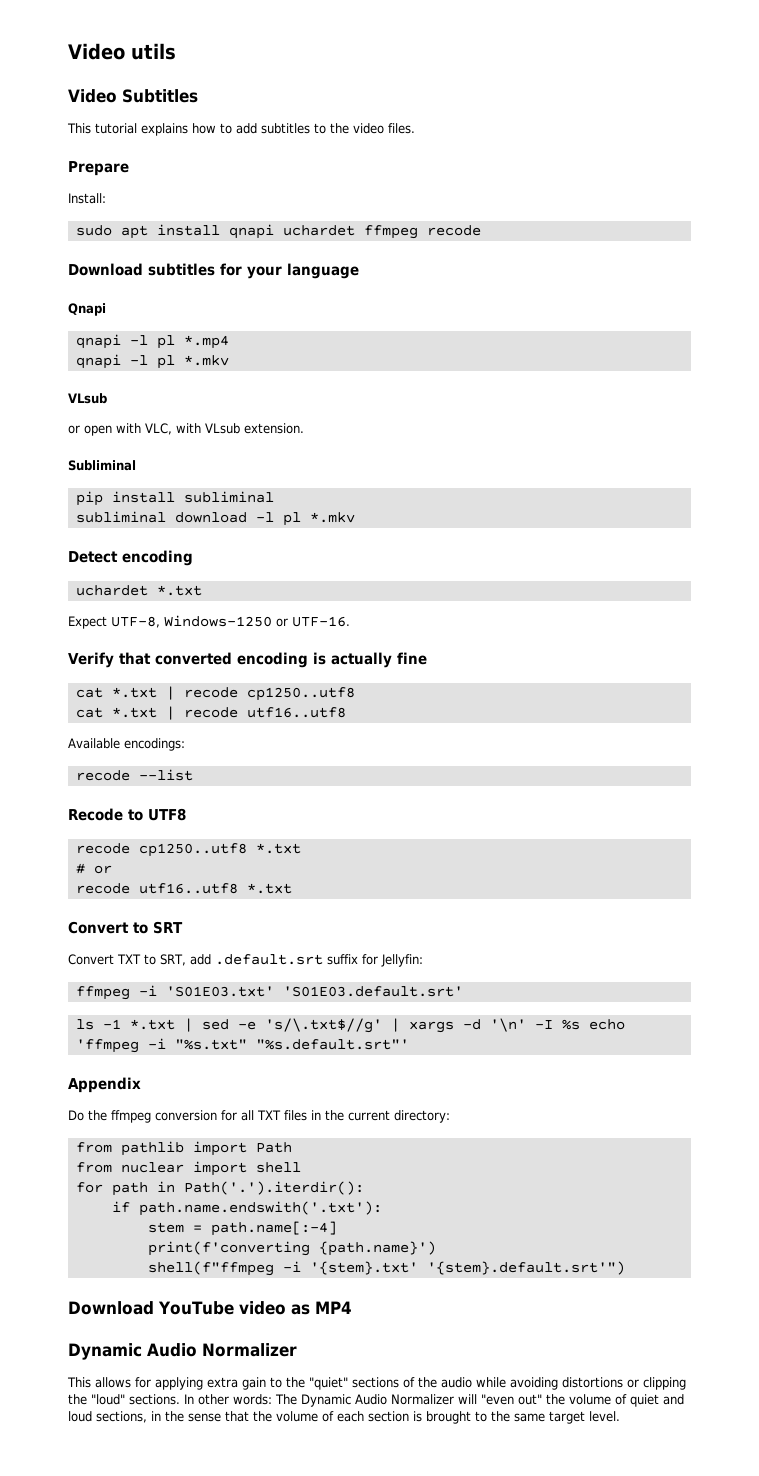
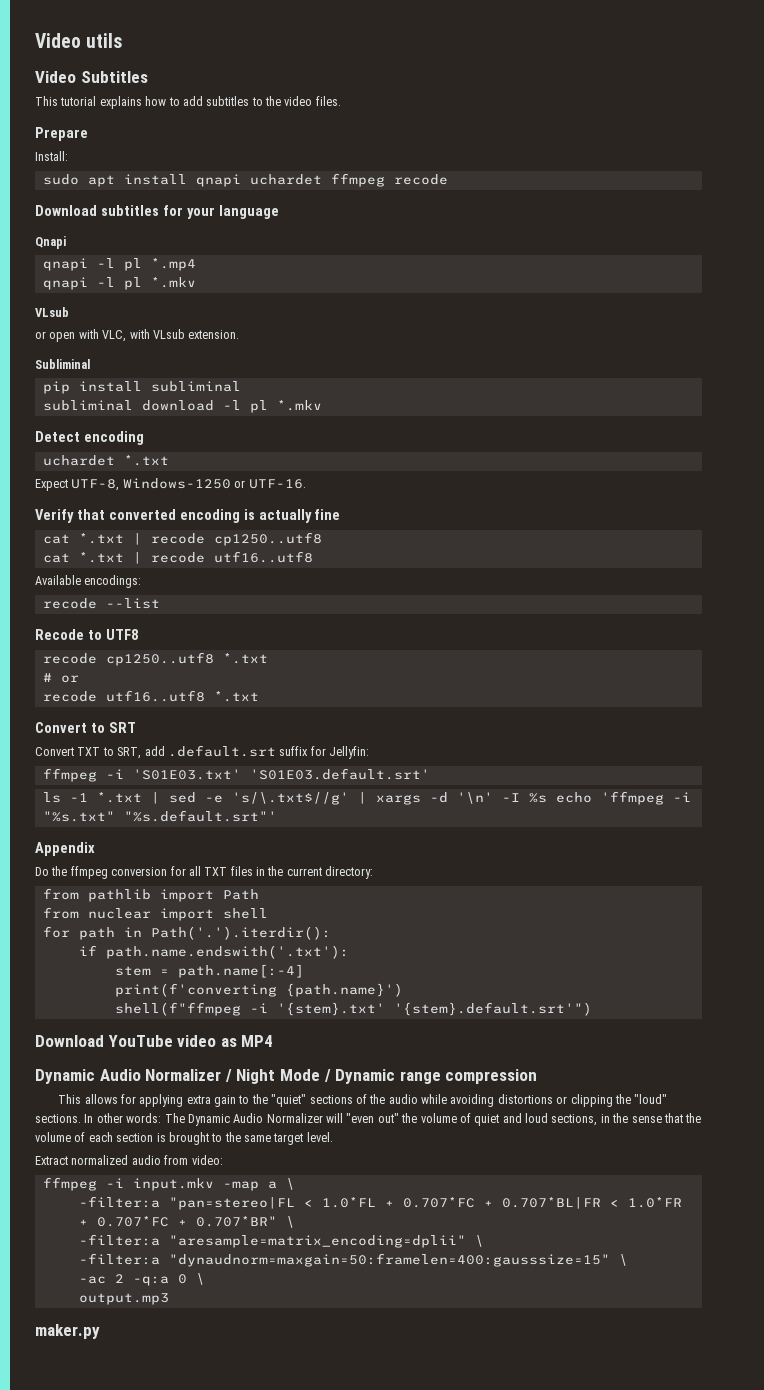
  Download YouTube video as MP4
- Dynamic Audio Normalizer
+ Dynamic Audio Normalizer / Night Mode / Dynamic range compression
+ Extract normalized audio from video:
+ ffmpeg -i input.mkv -map a \
+ -filter:a "pan=stereo|FL < 1.0*FL + 0.707*FC + 0.707*BL|FR < 1.0*FR + 0.707*FC + 0.707*BR" \
+ -filter:a "aresample=matrix_encoding=dplii" \
+ -filter:a "dynaudnorm=maxgain=50:framelen=400:gausssize=15" \
+ -ac 2 -q:a 0 \
+ output.mp3
+ maker.py

